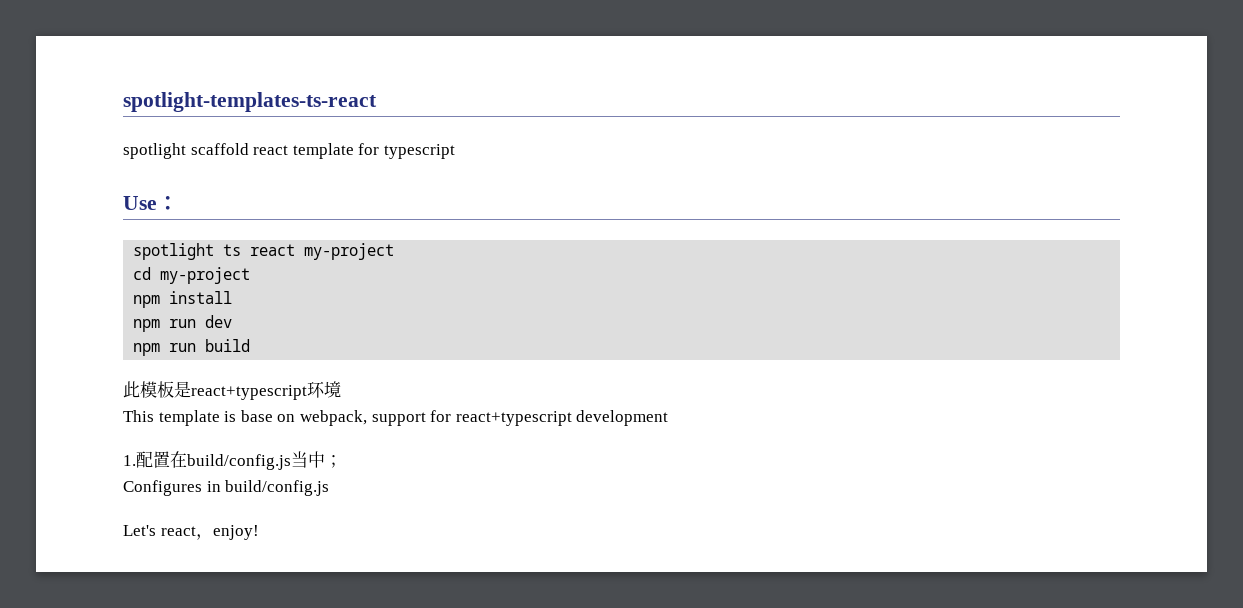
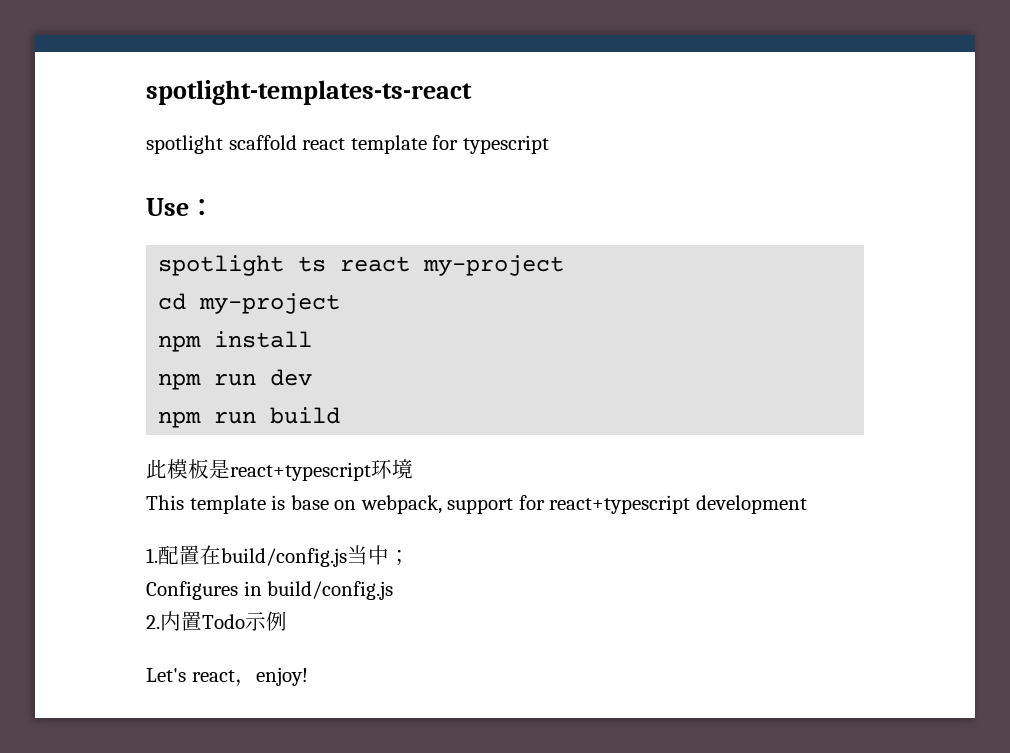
+ 2.内置Todo示例

